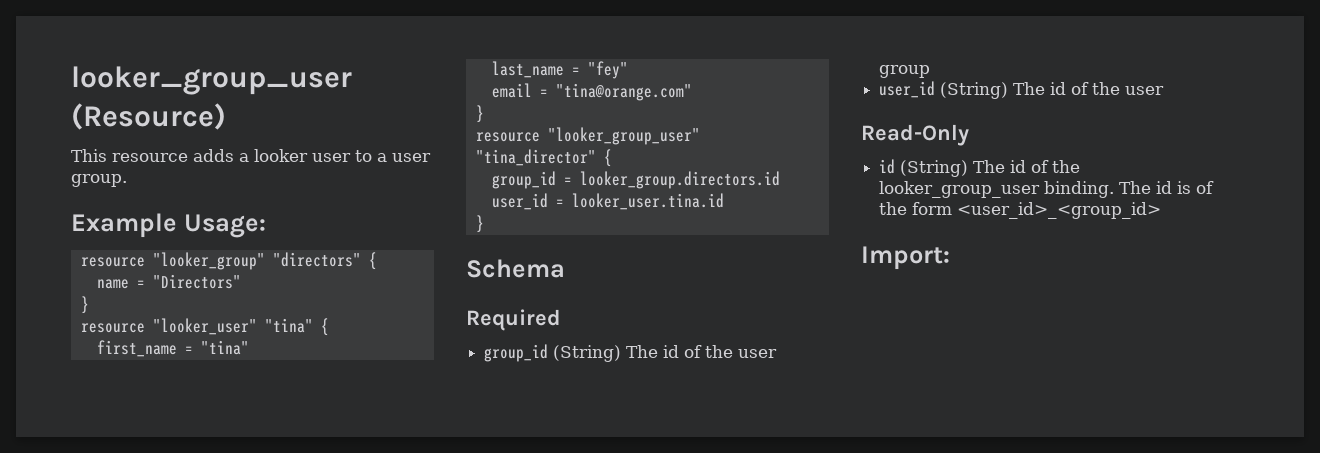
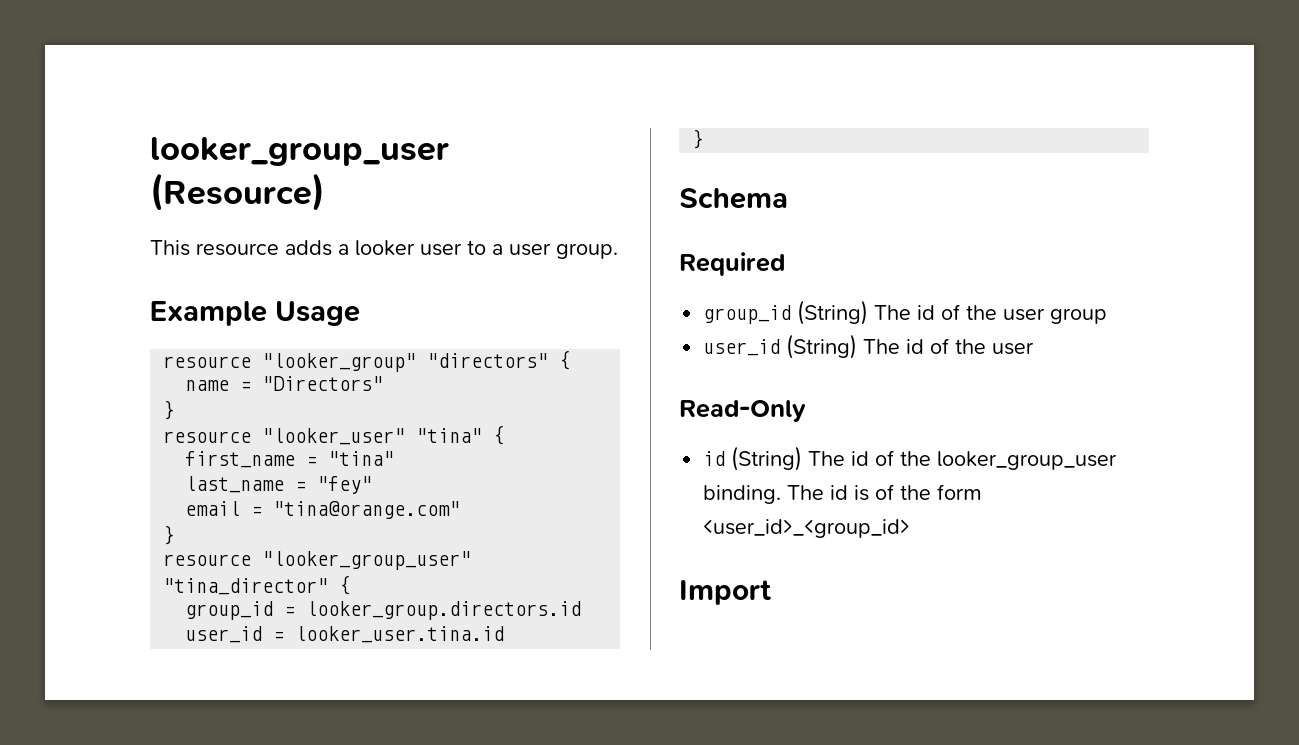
- Example Usage:
+ Example Usage
- Import:
+ Import

